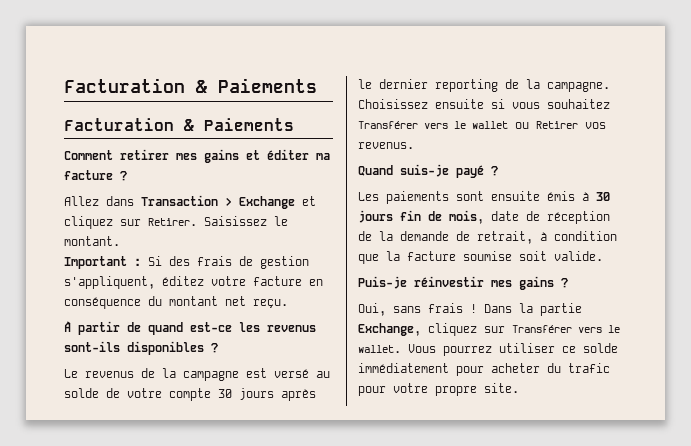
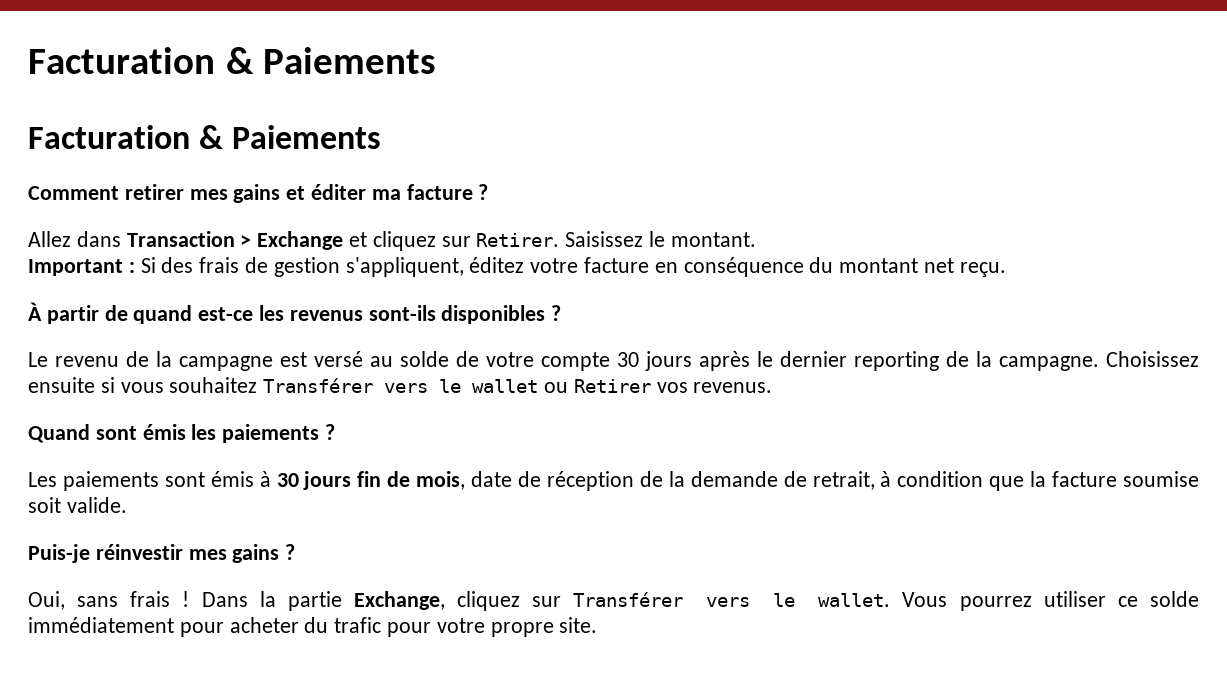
- Le revenus de la campagne est versé au solde de votre compte 30 jours après le dernier reporting de la campagne.
+ Le revenu de la campagne est versé au solde de votre compte 30 jours après le dernier reporting de la campagne.
- Quand suis-je payé ?
+ Quand sont émis les paiements ?
- Les paiements sont ensuite émis à 30 jours fin de mois, date de réception de la demande de retrait, à condition que la facture soumise soit valide.
+ Les paiements sont émis à 30 jours fin de mois, date de réception de la demande de retrait, à condition que la facture soumise soit valide.

